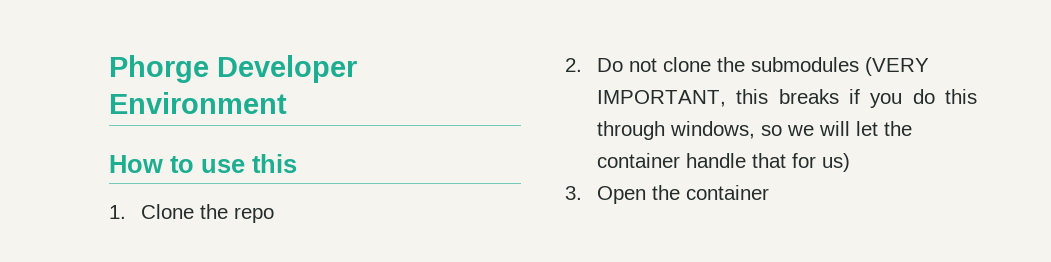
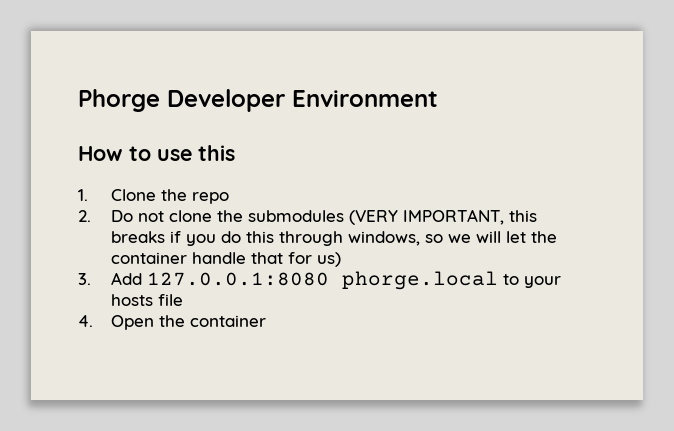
- 3. Open the container
+ 3. Add 127.0.0.1:8080 phorge.local to your hosts file
+ 4. Open the container

